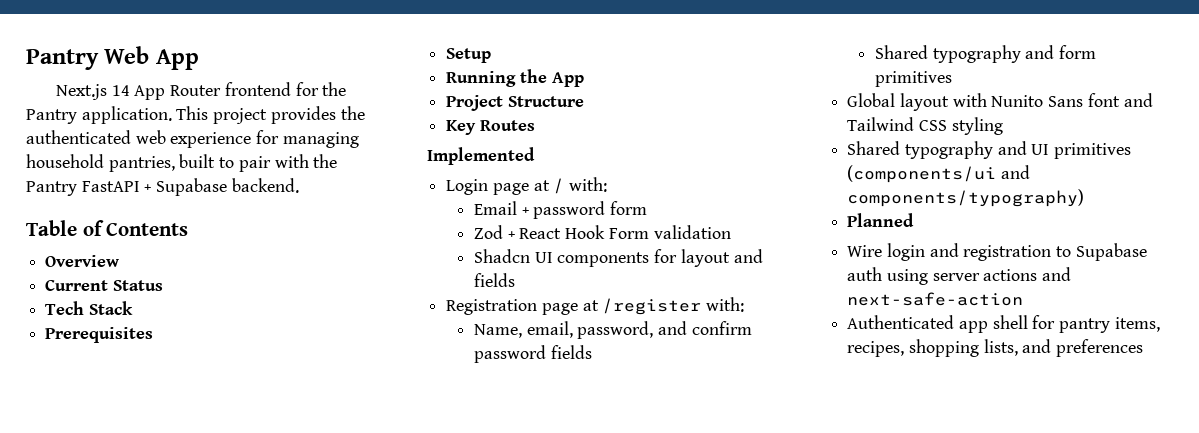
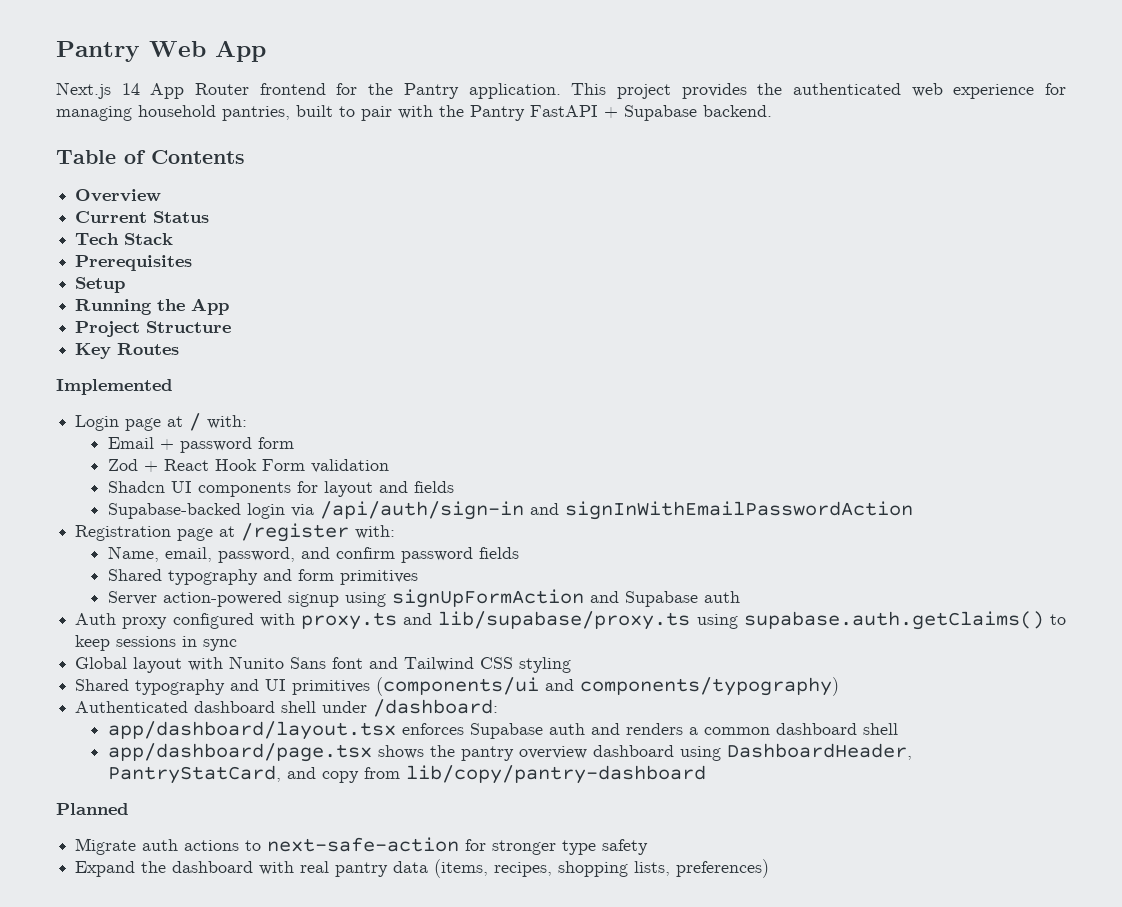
+ Supabase-backed login via /api/auth/sign-in and signInWithEmailPasswordAction
+ Server action-powered signup using signUpFormAction and Supabase auth
+ Auth proxy configured with proxy.ts and lib/supabase/proxy.ts using supabase.auth.getClaims() to keep sessions in sync
+ Authenticated dashboard shell under /dashboard:
+ app/dashboard/layout.tsx enforces Supabase auth and renders a common dashboard shell
+ app/dashboard/page.tsx shows the pantry overview dashboard using DashboardHeader, PantryStatCard, and copy from lib/copy/pantry-dashboard
  Planned
- Wire login and registration to Supabase auth using server actions and next-safe-action
- Authenticated app shell for pantry items, recipes, shopping lists, and preferences
+ Migrate auth actions to next-safe-action for stronger type safety
+ Expand the dashboard with real pantry data (items, recipes, shopping lists, preferences)

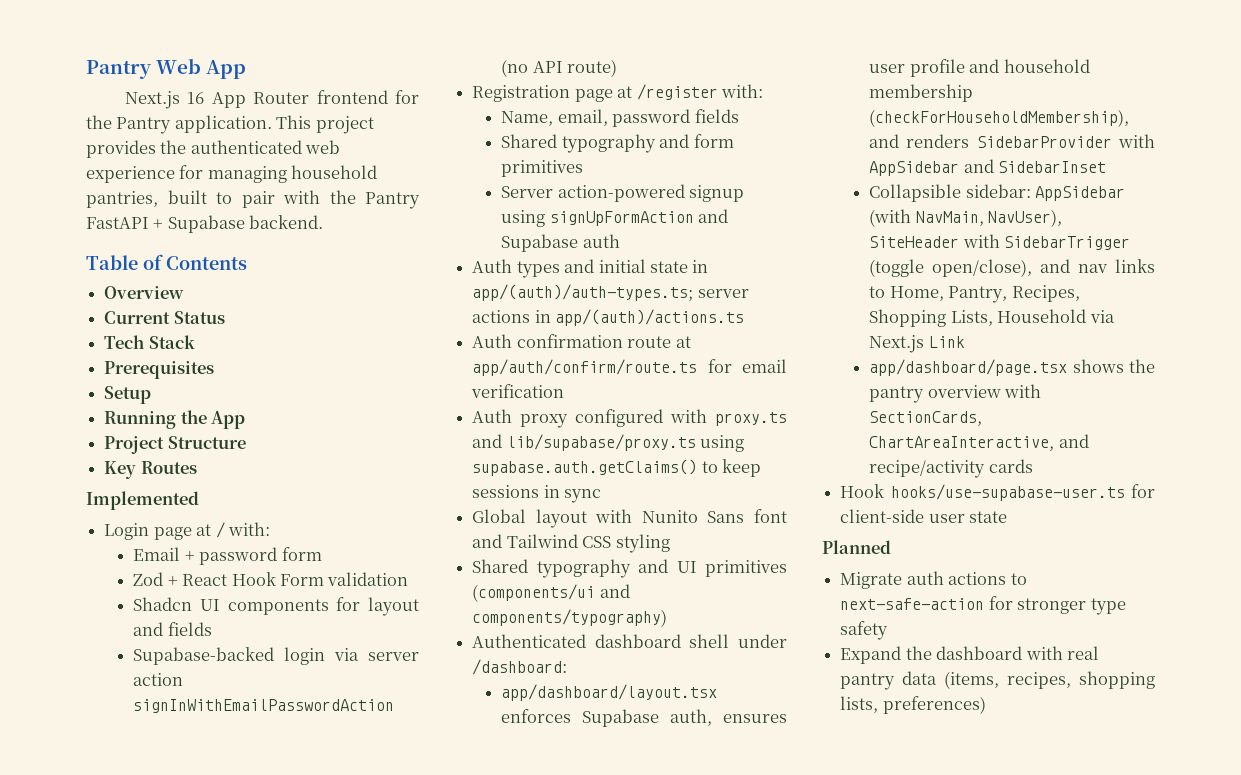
- Next.js 14 App Router frontend for the Pantry application.
+ Next.js 16 App Router frontend for the Pantry application.
- Supabase-backed login via /api/auth/sign-in and signInWithEmailPasswordAction
+ Supabase-backed login via server action signInWithEmailPasswordAction (no API route)
- Name, email, password, and confirm password fields
+ Name, email, password fields
+ Auth types and initial state in app/(auth)/auth-types.ts; server actions in app/(auth)/actions.ts
+ Auth confirmation route at app/auth/confirm/route.ts for email verification
- app/dashboard/layout.tsx enforces Supabase auth and renders a common dashboard shell
+ app/dashboard/layout.tsx enforces Supabase auth, ensures user profile and household membership (checkForHouseholdMembership), and renders SidebarProvider with AppSidebar and SidebarInset
+ Collapsible sidebar: AppSidebar (with NavMain, NavUser), SiteHeader with SidebarTrigger (toggle open/close), and nav links to Home, Pantry, Recipes, Shopping Lists, Household via Next.js Link
- app/dashboard/page.tsx shows the pantry overview dashboard using DashboardHeader, PantryStatCard, and copy from lib/copy/pantry-dashboard
+ app/dashboard/page.tsx shows the pantry overview with SectionCards, ChartAreaInteractive, and recipe/activity cards
+ Hook hooks/use-supabase-user.ts for client-side user state

